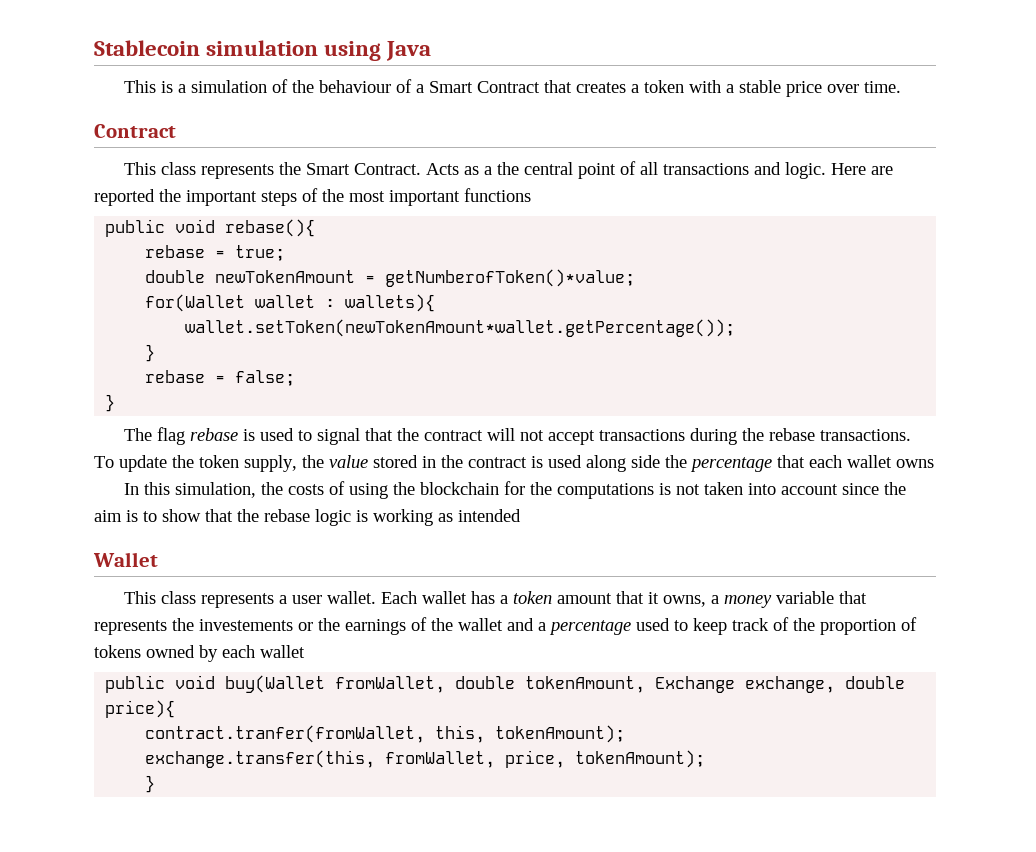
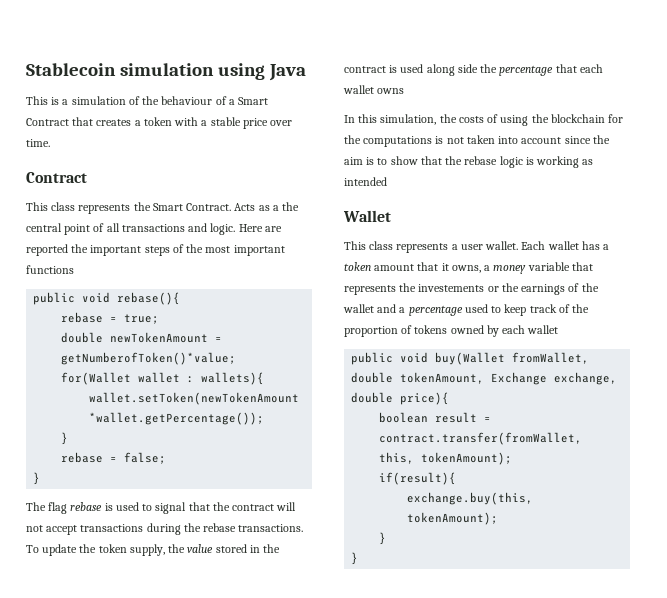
- contract.tranfer(fromWallet, this, tokenAmount);
+ boolean result = contract.transfer(fromWallet, this, tokenAmount);
- exchange.transfer(this, fromWallet, price, tokenAmount);
+ if(result){
+ exchange.buy(this, tokenAmount);
+ }

